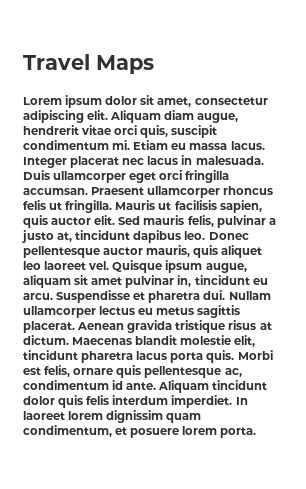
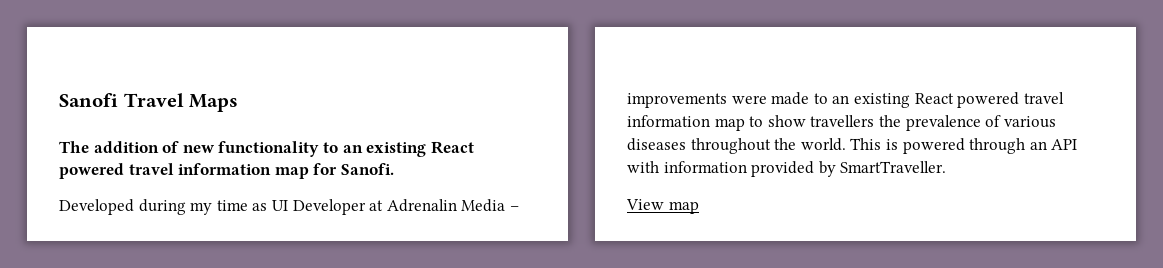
- Travel Maps
+ Sanofi Travel Maps
- Lorem ipsum dolor sit amet, consectetur adipiscing elit. Aliquam diam augue, hendrerit vitae orci quis, suscipit condimentum mi. Etiam eu massa lacus. Integer placerat nec lacus in malesuada. Duis ullamcorper eget orci fringilla accumsan. Praesent ullamcorper rhoncus felis ut fringilla. Mauris ut facilisis sapien, quis auctor elit. Sed mauris felis, pulvinar a justo at, tincidunt dapibus leo. Donec pellentesque auctor mauris, quis aliquet leo laoreet vel. Quisque ipsum augue, aliquam sit amet pulvinar in, tincidunt eu arcu. Suspendisse et pharetra dui. Nullam ullamcorper lectus eu metus sagittis placerat. Aenean gravida tristique risus at dictum. Maecenas blandit molestie elit, tincidunt pharetra lacus porta quis. Morbi est felis, ornare quis pellentesque ac, condimentum id ante. Aliquam tincidunt dolor quis felis interdum imperdiet. In laoreet lorem dignissim quam condimentum, et posuere lorem porta.
+ The addition of new functionality to an existing React powered travel information map for Sanofi.
+ Developed during my time as UI Developer at Adrenalin Media – improvements were made to an existing React powered travel information map to show travellers the prevalence of various diseases throughout the world. This is powered through an API with information provided by SmartTraveller.
+ View map

